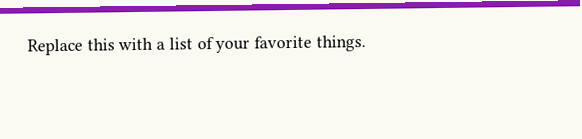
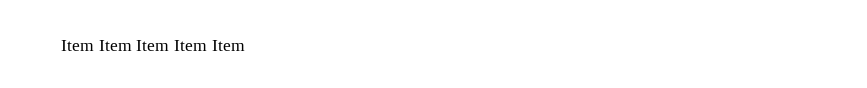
- Replace this with a list of your favorite things.
+ Item Item Item Item Item

